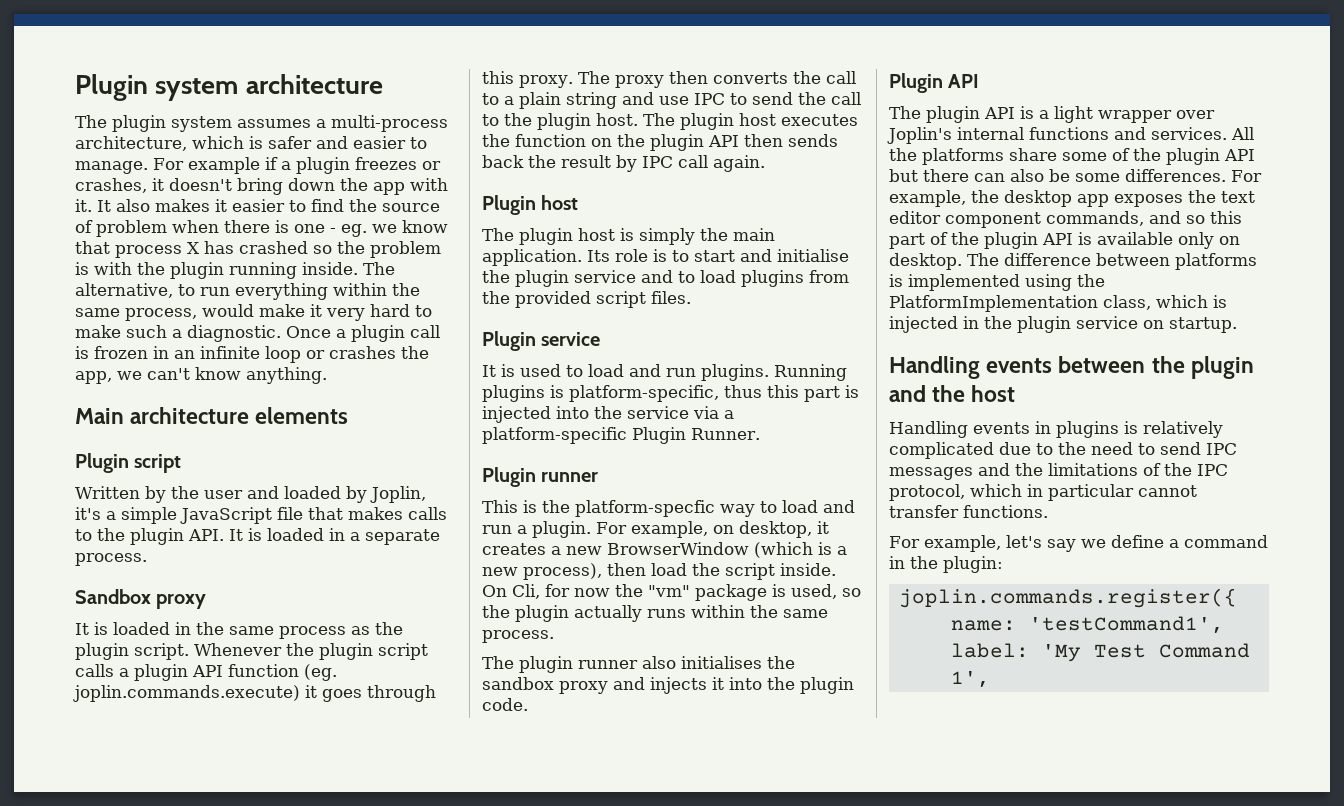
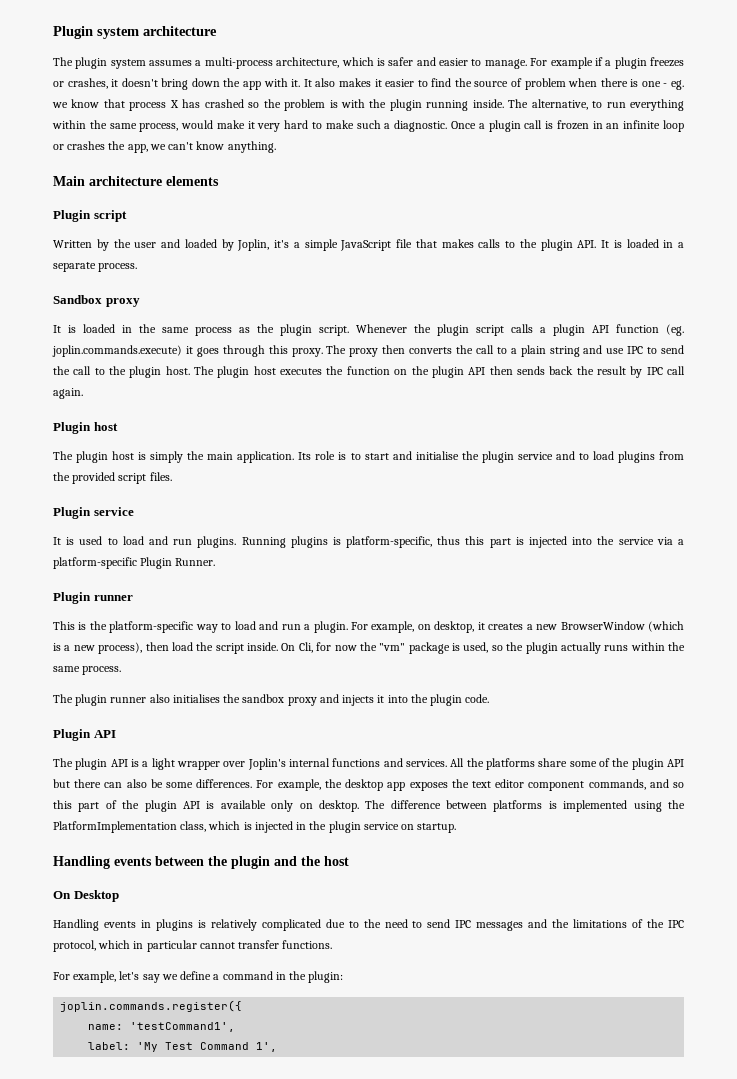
- This is the platform-specfic way to load and run a plugin.
+ This is the platform-specific way to load and run a plugin.
+ On Desktop

